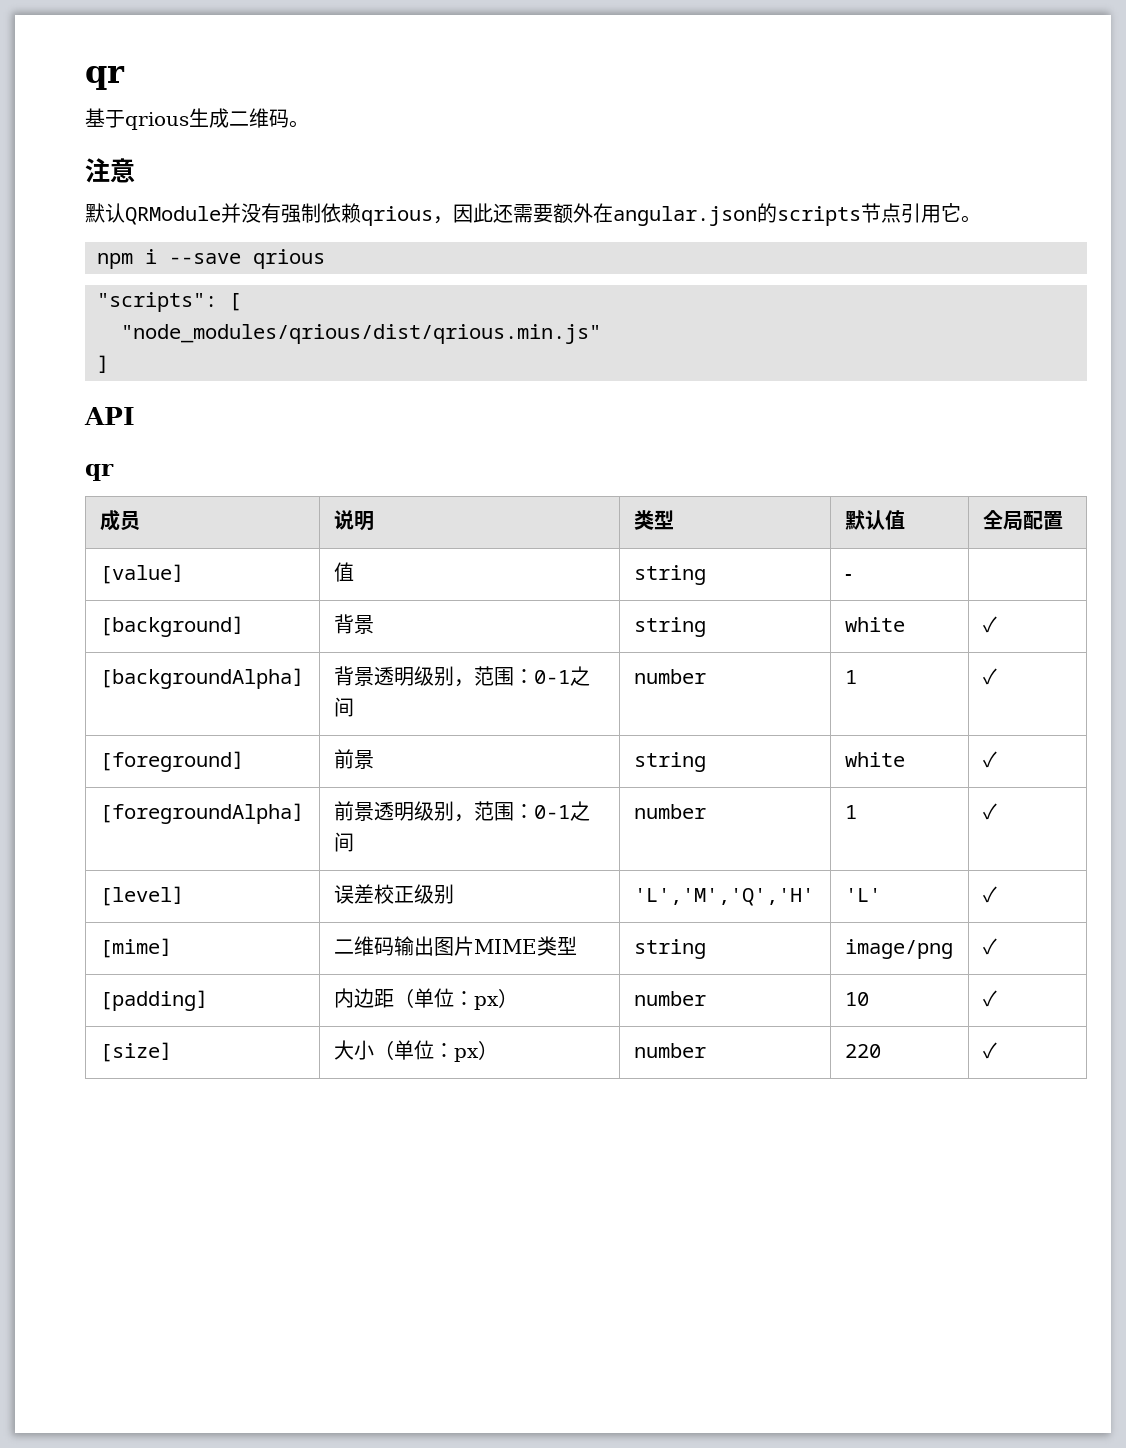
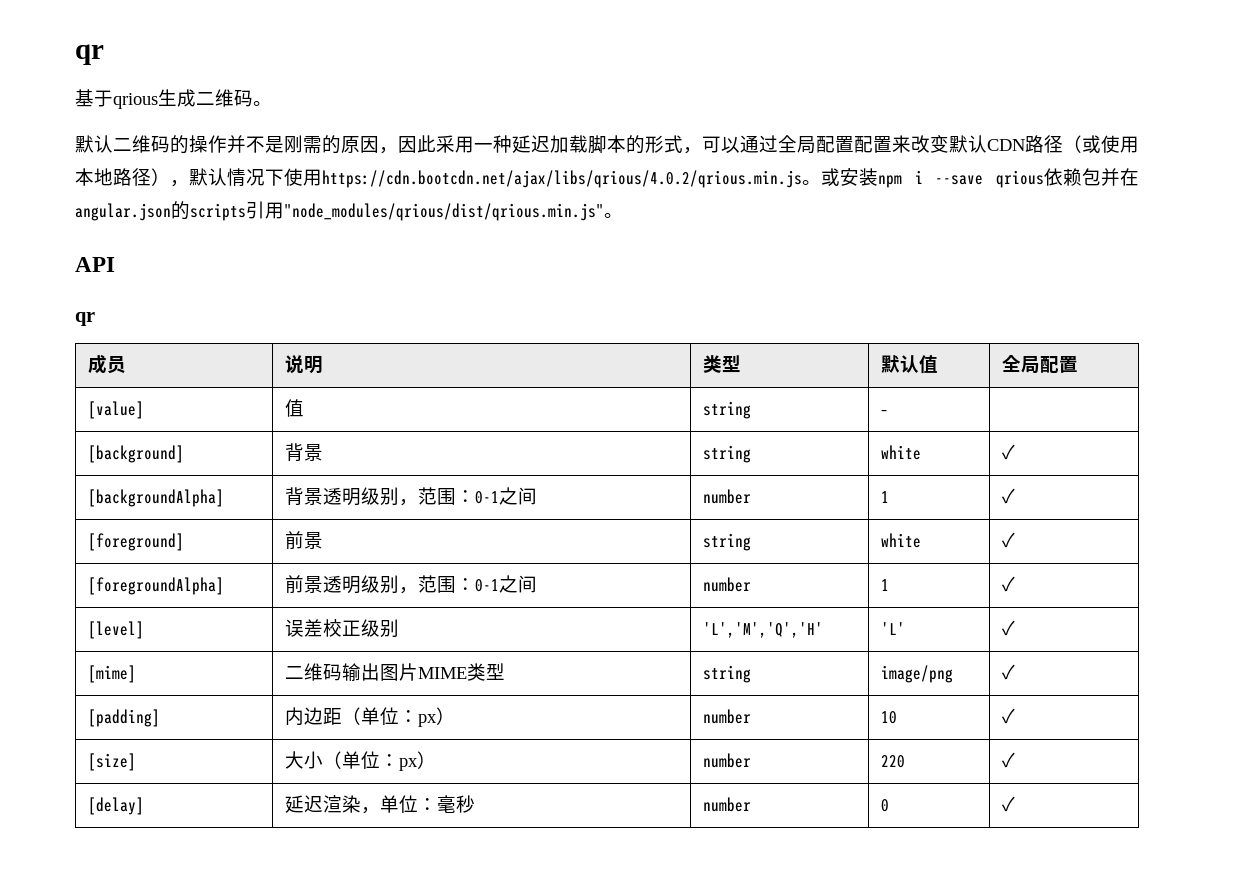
- 注意
- 默认QRModule并没有强制依赖qrious，因此还需要额外在angular.json的scripts节点引用它。
- npm i --save qrious
- "scripts": [
- "node_modules/qrious/dist/qrious.min.js"
- ]
+ 默认二维码的操作并不是刚需的原因，因此采用一种延迟加载脚本的形式，可以通过全局配置配置来改变默认CDN路径（或使用本地路径），默认情况下使用https://cdn.bootcdn.net/ajax/libs/qrious/4.0.2/qrious.min.js。或安装npm i --save qrious依赖包并在angular.json的scripts引用"node_modules/qrious/dist/qrious.min.js"。
+ [delay] | 延迟渲染，单位：毫秒 | number | 0 | ✓

